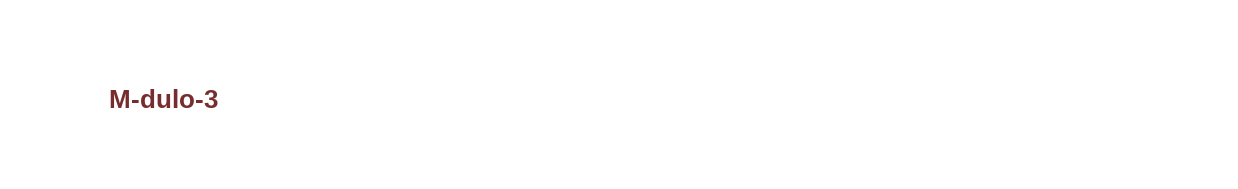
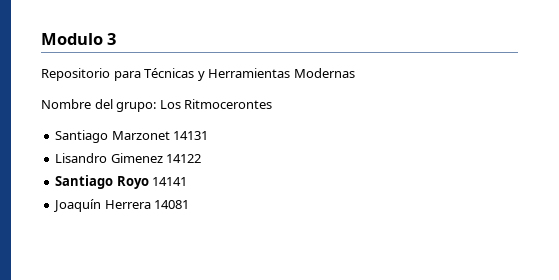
- M-dulo-3
+ Modulo 3
+ Repositorio para Técnicas y Herramientas Modernas
+ Nombre del grupo: Los Ritmocerontes
+ Santiago Marzonet 14131
+ Lisandro Gimenez 14122
+ Santiago Royo 14141
+ Joaquín Herrera 14081

